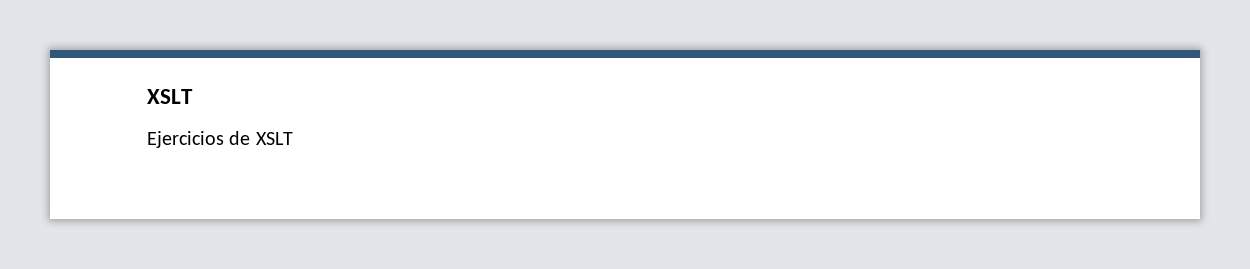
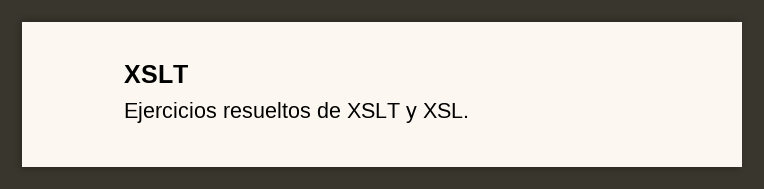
- Ejercicios de XSLT
+ Ejercicios resueltos de XSLT y XSL.

